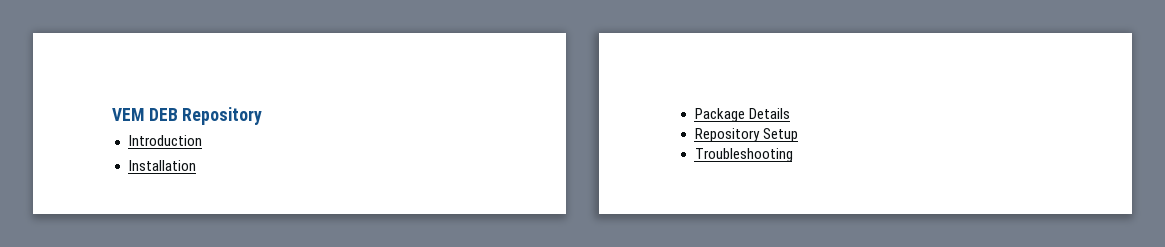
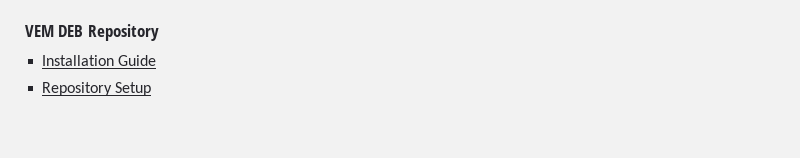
- Introduction
- Installation
- Package Details
+ Installation Guide
- Troubleshooting

